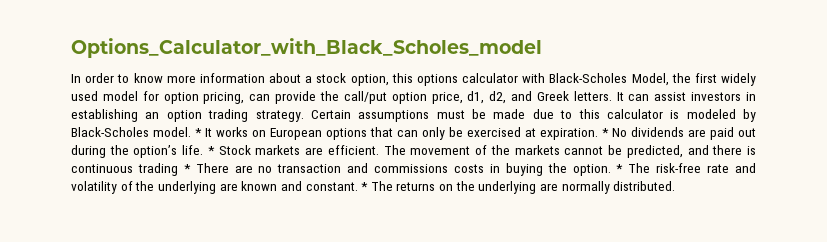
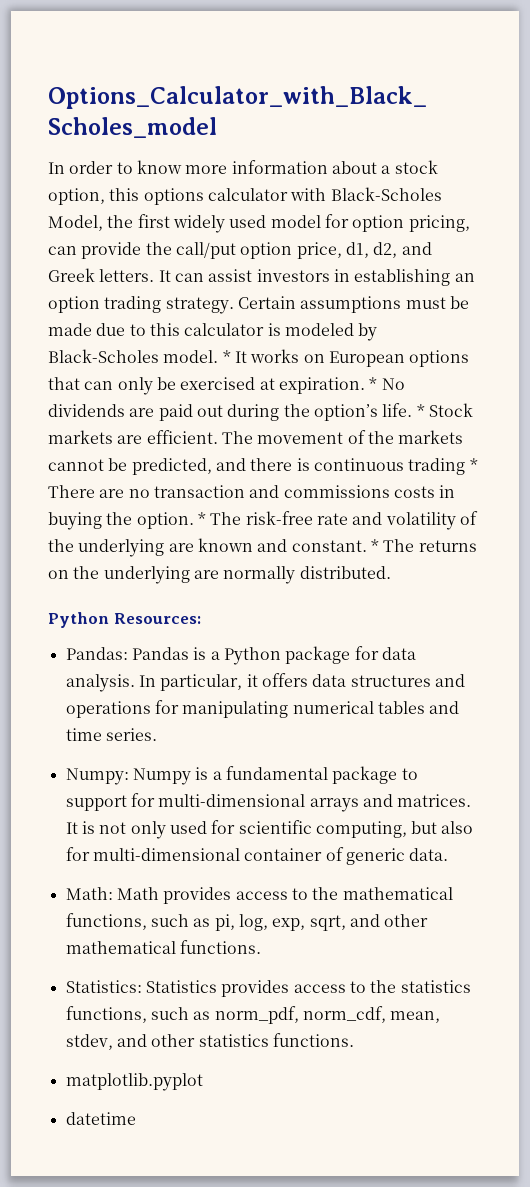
+ Python Resources:
+ Pandas: Pandas is a Python package for data analysis. In particular, it offers data structures and operations for manipulating numerical tables and time series.
+ Numpy: Numpy is a fundamental package to support for multi-dimensional arrays and matrices. It is not only used for scientific computing, but also for multi-dimensional container of generic data.
+ Math: Math provides access to the mathematical functions, such as pi, log, exp, sqrt, and other mathematical functions.
+ Statistics: Statistics provides access to the statistics functions, such as norm_pdf, norm_cdf, mean, stdev, and other statistics functions.
+ matplotlib.pyplot
+ datetime

